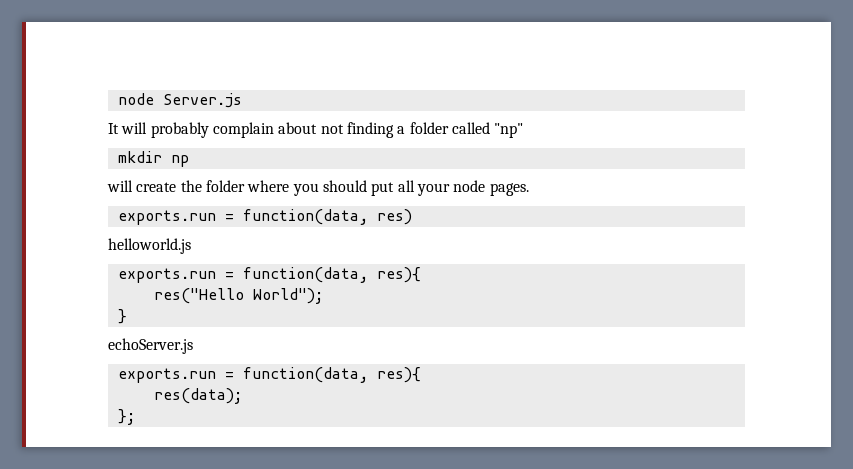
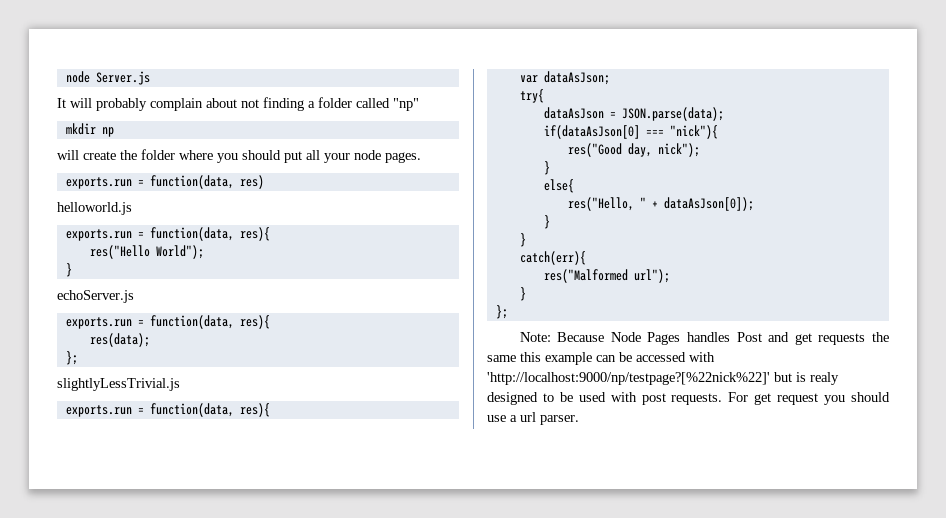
+ slightlyLessTrivial.js
+ exports.run = function(data, res){
+ var dataAsJson;
+ try{
+ dataAsJson = JSON.parse(data);
+ if(dataAsJson[0] === "nick"){
+ res("Good day, nick");
+ }
+ else{
+ res("Hello, " + dataAsJson[0]);
+ }
+ }
+ catch(err){
+ res("Malformed url");
+ }
+ };
+ Note: Because Node Pages handles Post and get requests the same this example can be accessed with 'http://localhost:9000/np/testpage?[%22nick%22]' but is realy designed to be used with post requests. For get request you should use a url parser.

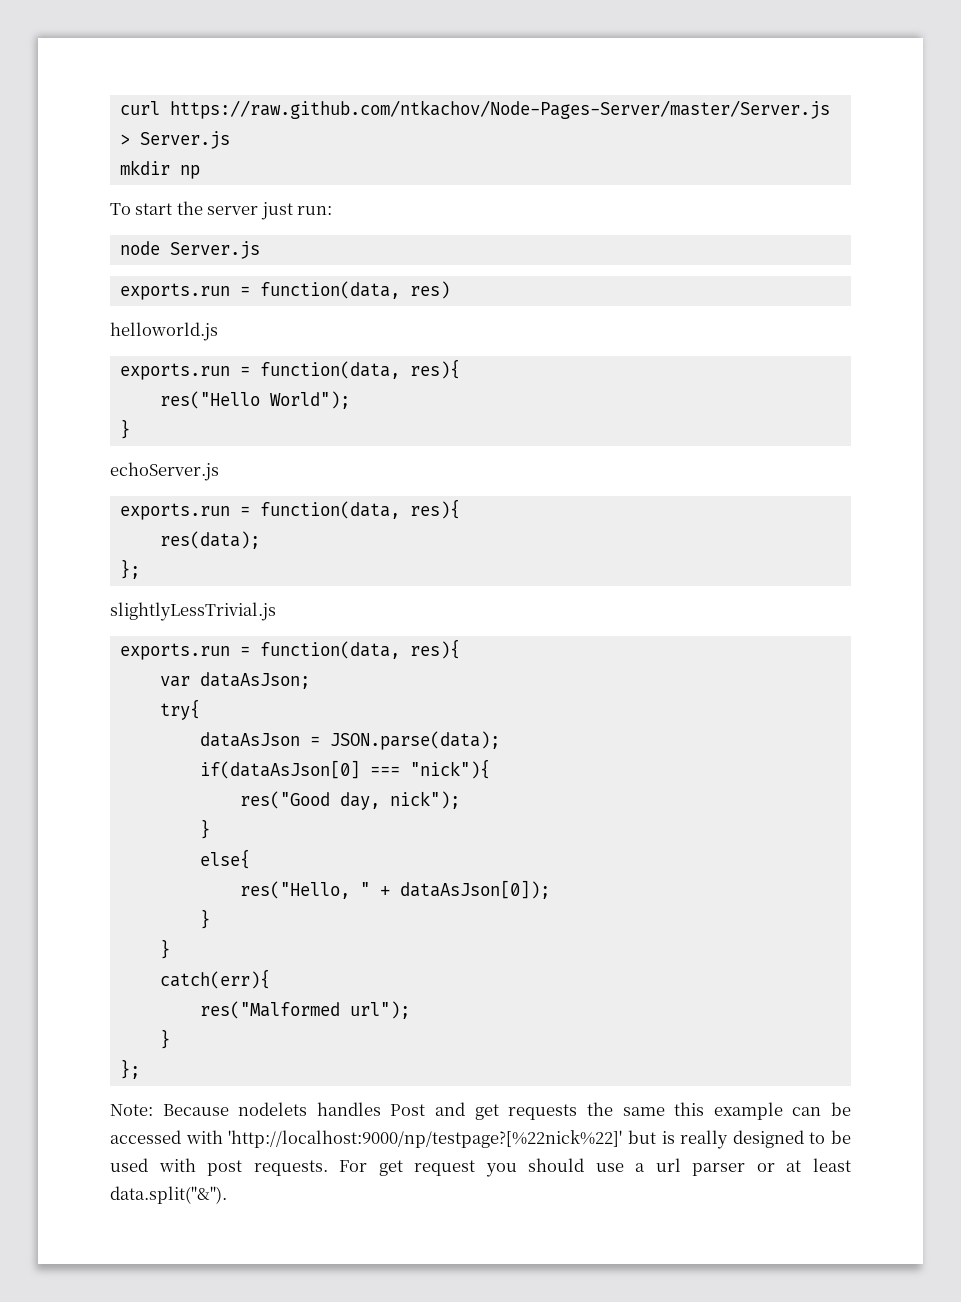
+ curl https://raw.github.com/ntkachov/Node-Pages-Server/master/Server.js > Server.js
+ mkdir np
+ To start the server just run:
  node Server.js
- It will probably complain about not finding a folder called "np"
- mkdir np
- will create the folder where you should put all your node pages.
- Note: Because Node Pages handles Post and get requests the same this example can be accessed with 'http://localhost:9000/np/testpage?[%22nick%22]' but is realy designed to be used with post requests.
+ Note: Because nodelets handles Post and get requests the same this example can be accessed with 'http://localhost:9000/np/testpage?[%22nick%22]' but is really designed to be used with post requests.
- For get request you should use a url parser.
+ For get request you should use a url parser or at least data.split("&").

